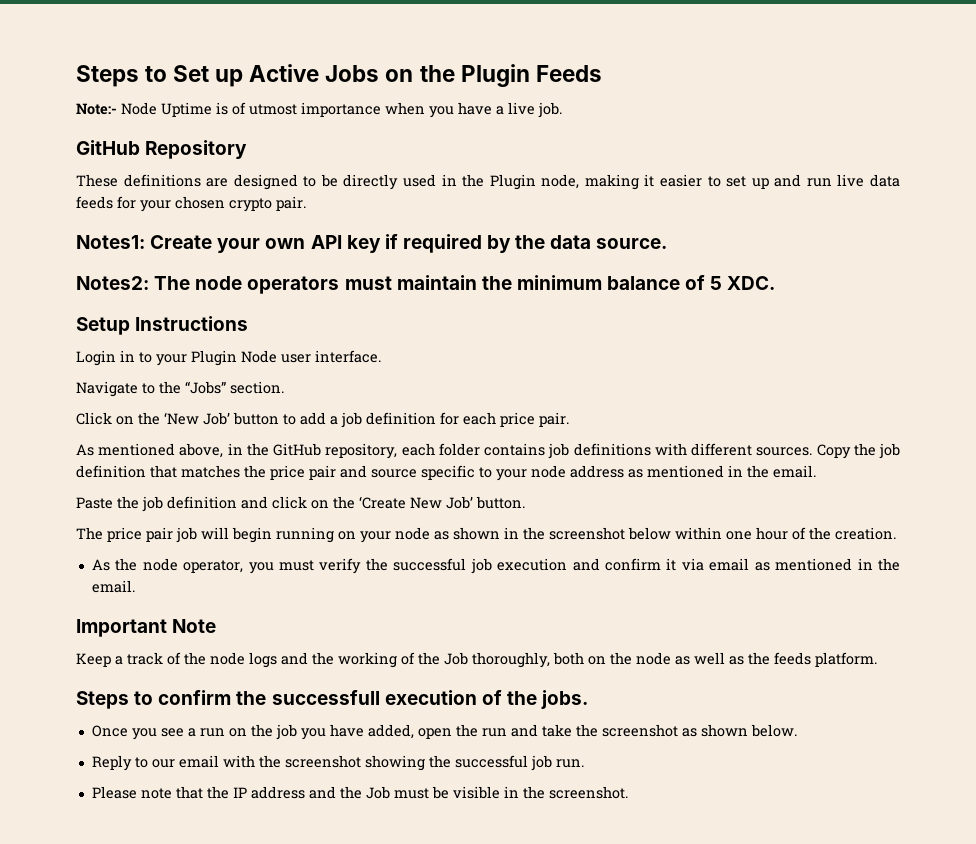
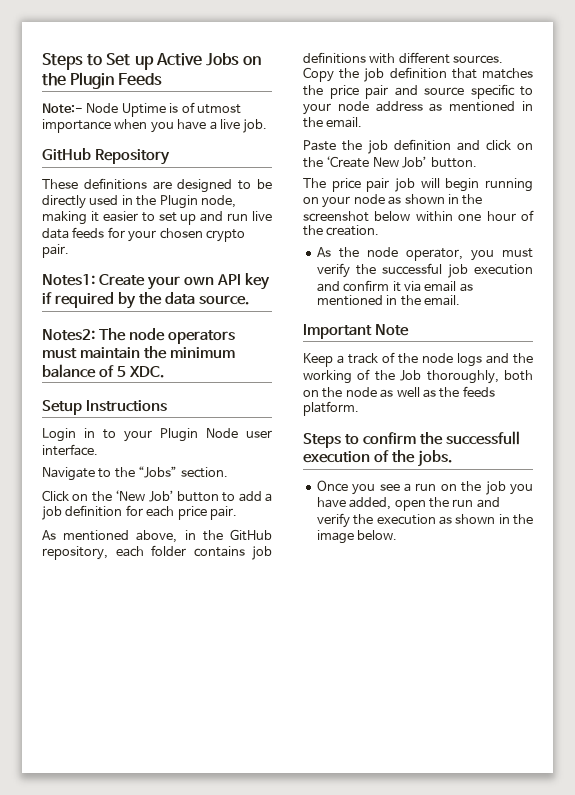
- Once you see a run on the job you have added, open the run and take the screenshot as shown below.
- Reply to our email with the screenshot showing the successful job run.
- Please note that the IP address and the Job must be visible in the screenshot.
+ Once you see a run on the job you have added, open the run and verify the execution as shown in the image below.

